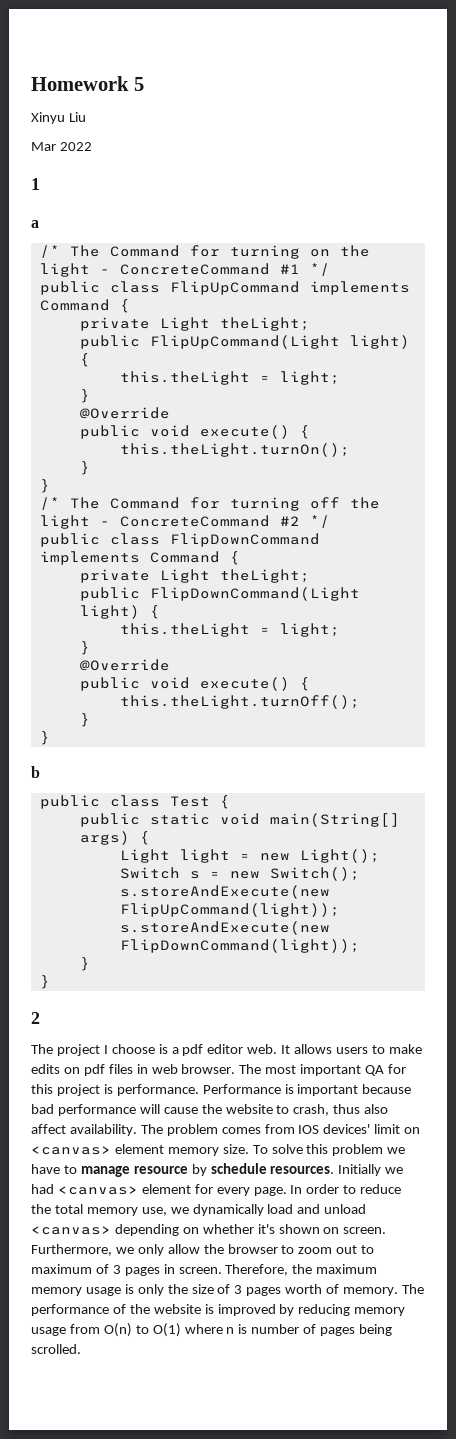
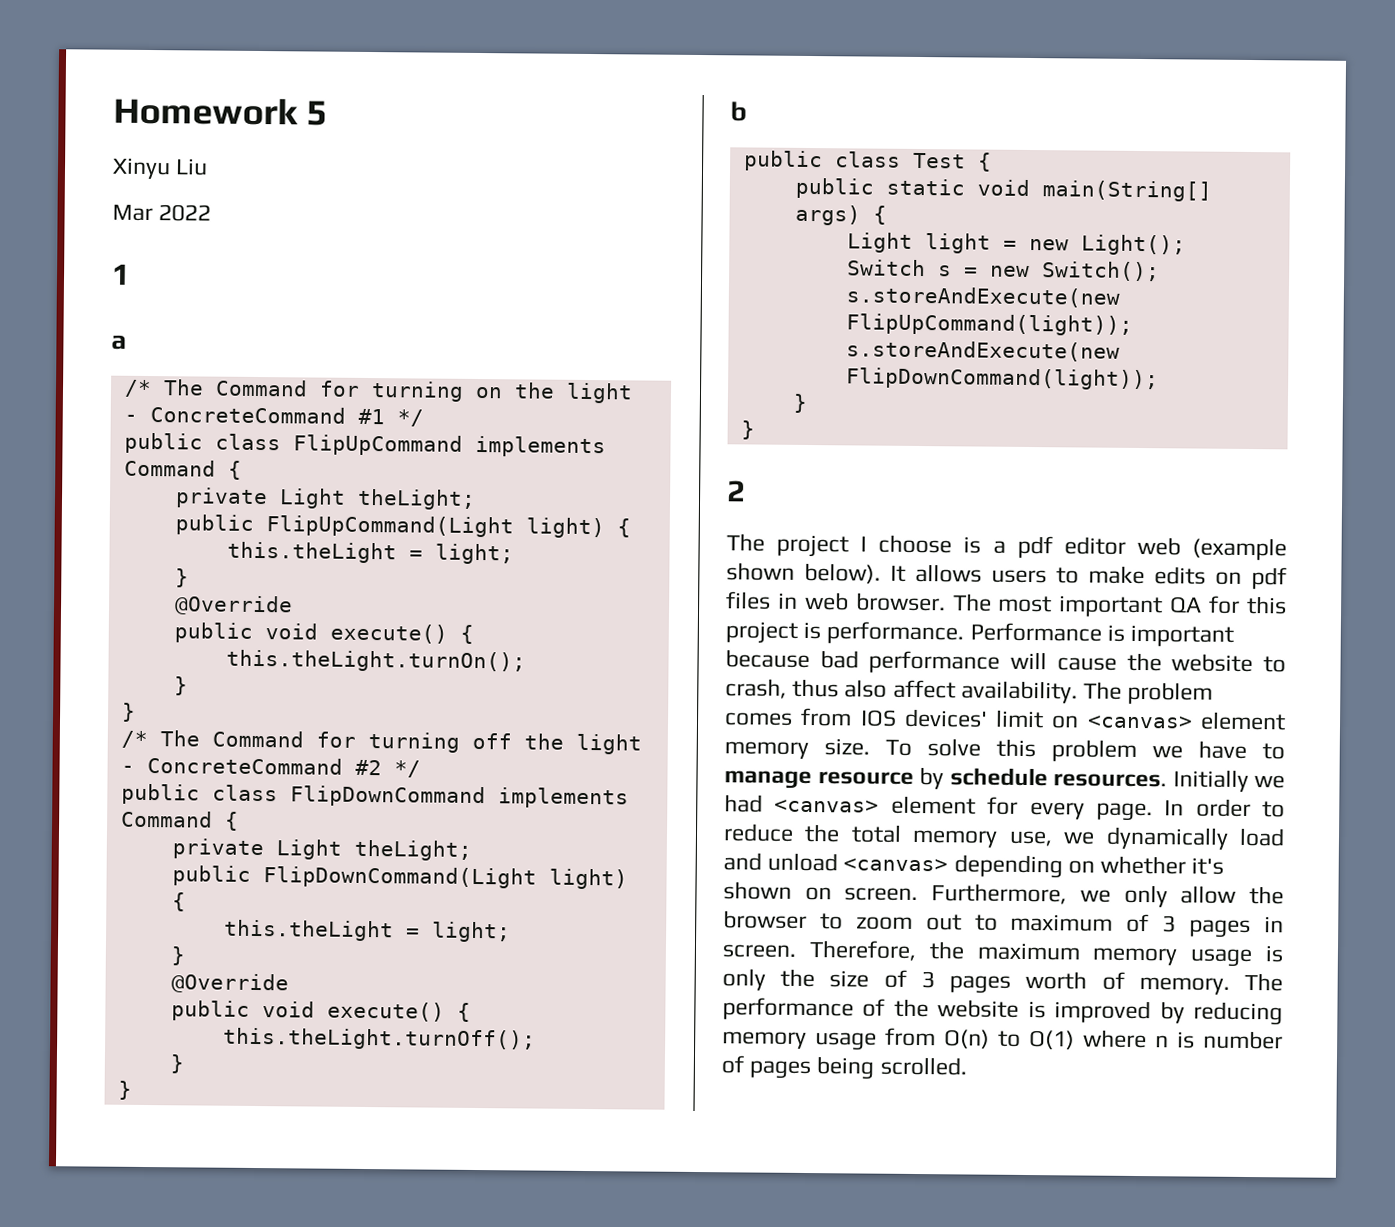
- The project I choose is a pdf editor web.
+ The project I choose is a pdf editor web (example shown below).

